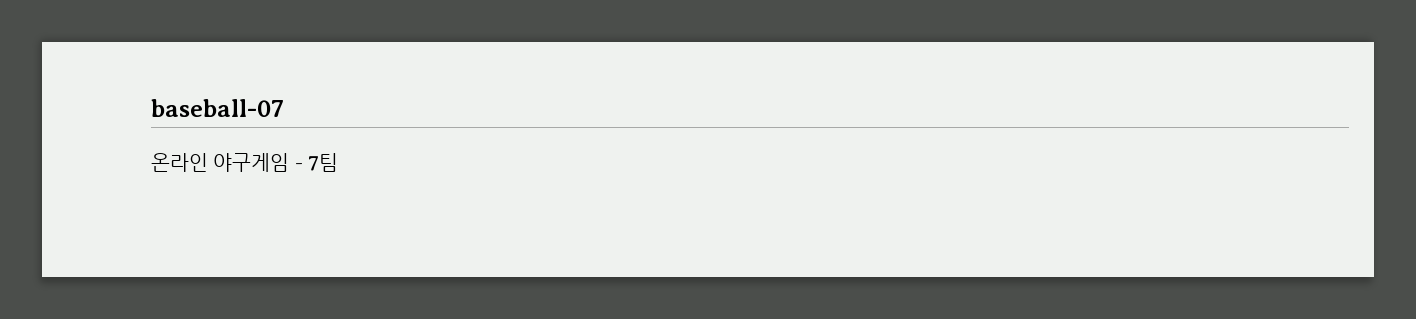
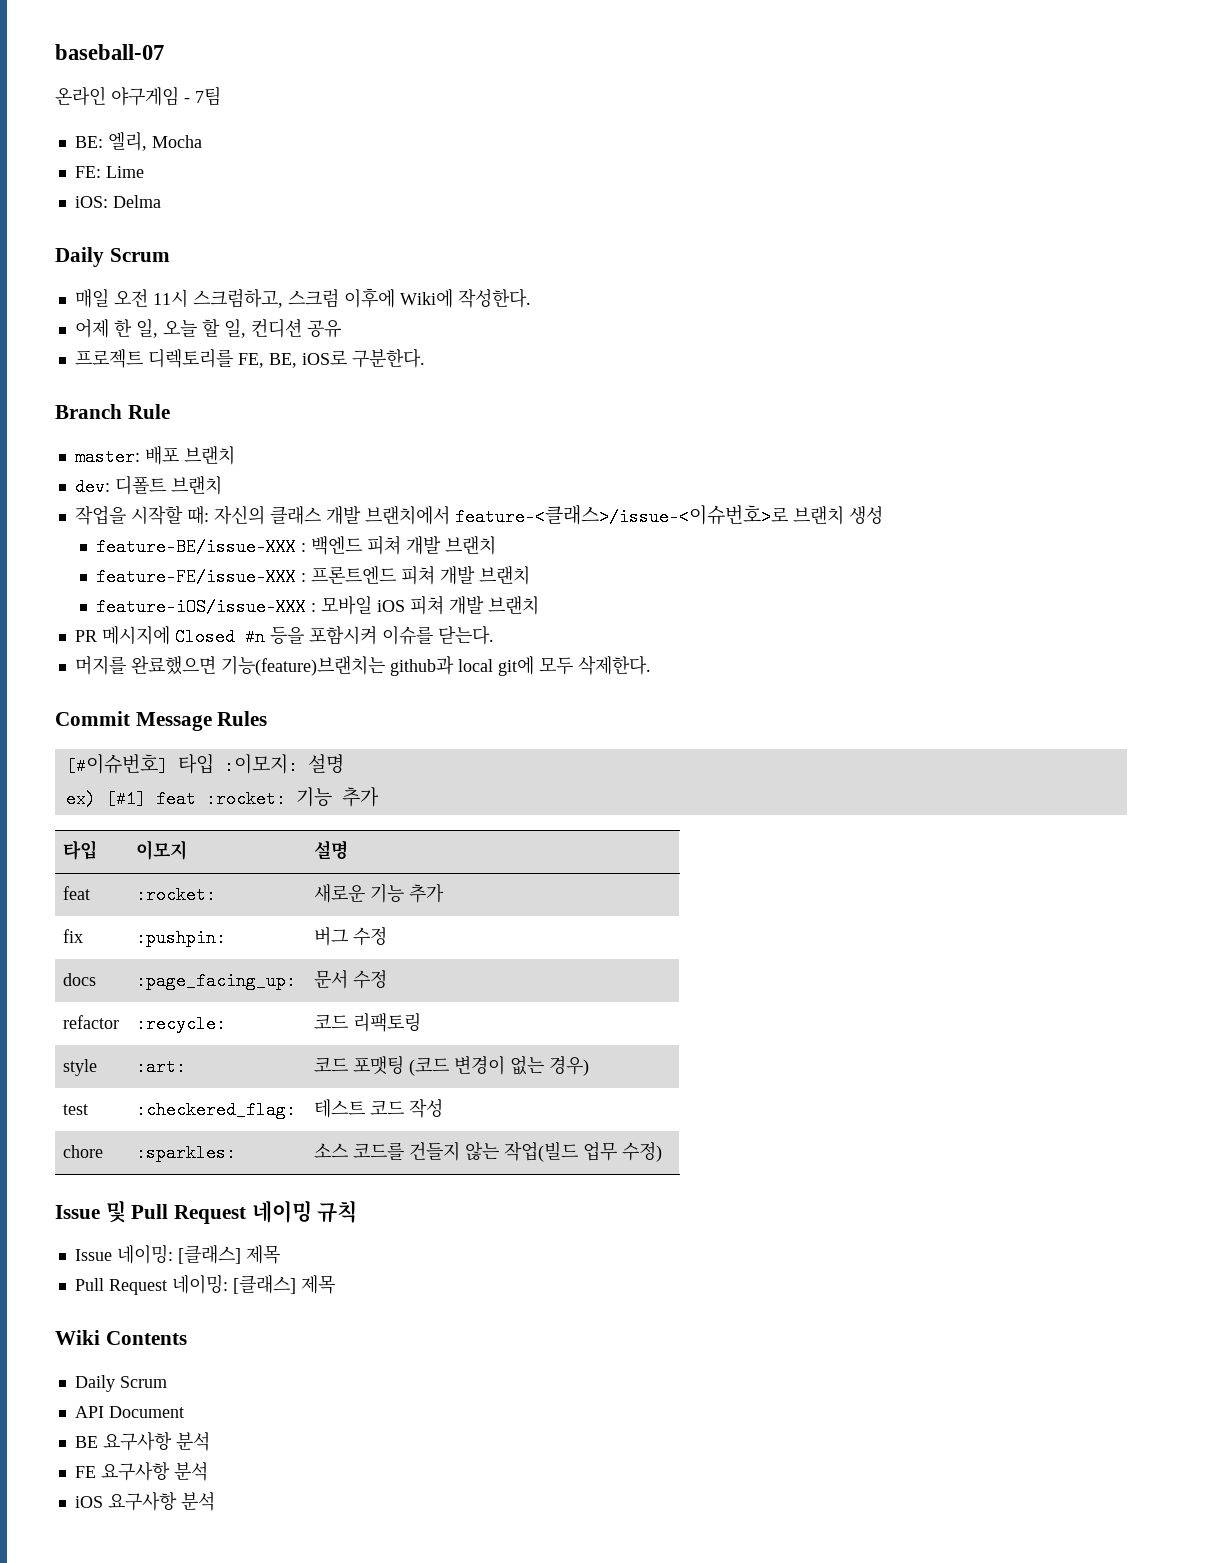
+ BE: 엘리, Mocha
+ FE: Lime
+ iOS: Delma
+ Daily Scrum
+ 매일 오전 11시 스크럼하고, 스크럼 이후에 Wiki에 작성한다.
+ 어제 한 일, 오늘 할 일, 컨디션 공유
+ 프로젝트 디렉토리를 FE, BE, iOS로 구분한다.
+ Branch Rule
+ master: 배포 브랜치
+ dev: 디폴트 브랜치
+ 작업을 시작할 때: 자신의 클래스 개발 브랜치에서 feature-<클래스>/issue-<이슈번호>로 브랜치 생성
+ feature-BE/issue-XXX : 백엔드 피쳐 개발 브랜치
+ feature-FE/issue-XXX : 프론트엔드 피쳐 개발 브랜치
+ feature-iOS/issue-XXX : 모바일 iOS 피쳐 개발 브랜치
+ PR 메시지에 Closed #n 등을 포함시켜 이슈를 닫는다.
+ 머지를 완료했으면 기능(feature)브랜치는 github과 local git에 모두 삭제한다.
+ Commit Message Rules
+ [#이슈번호] 타입 :이모지: 설명
+ ex) [#1] feat :rocket: 기능 추가
+ 타입 | 이모지 | 설명
+ feat | :rocket: | 새로운 기능 추가
+ fix | :pushpin: | 버그 수정
+ docs | :page_facing_up: | 문서 수정
+ refactor | :recycle: | 코드 리팩토링
+ style | :art: | 코드 포맷팅 (코드 변경이 없는 경우)
+ test | :checkered_flag: | 테스트 코드 작성
+ chore | :sparkles: | 소스 코드를 건들지 않는 작업(빌드 업무 수정)
+ Issue 및 Pull Request 네이밍 규칙
+ Issue 네이밍: [클래스] 제목
+ Pull Request 네이밍: [클래스] 제목
+ Wiki Contents
+ Daily Scrum
+ API Document
+ BE 요구사항 분석
+ FE 요구사항 분석
+ iOS 요구사항 분석

